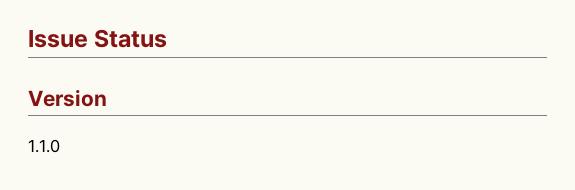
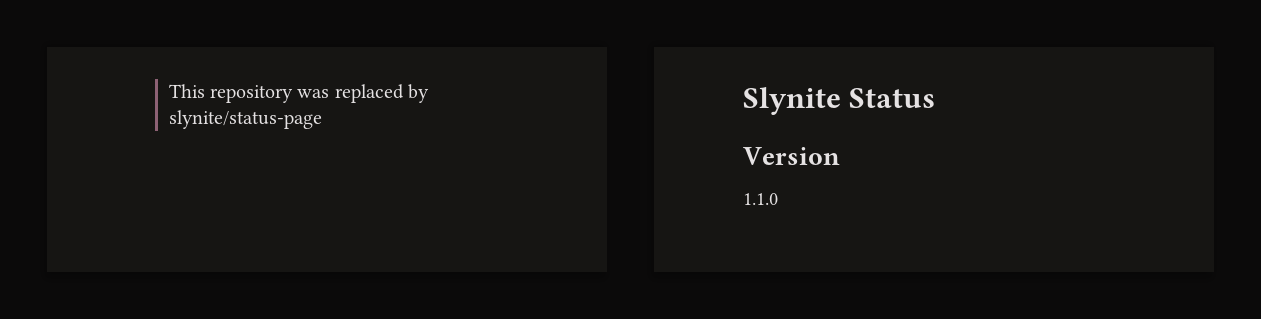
- Issue Status
+ This repository was replaced by slynite/status-page
+ Slynite Status

